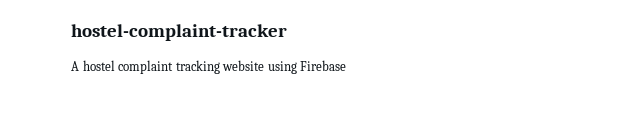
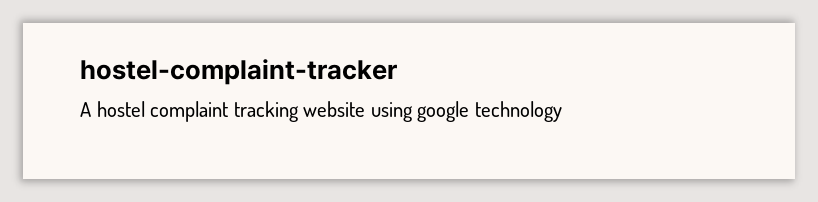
- A hostel complaint tracking website using Firebase
+ A hostel complaint tracking website using google technology

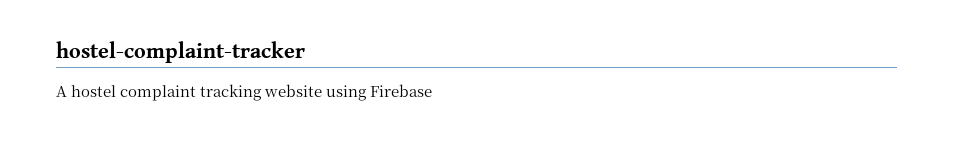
- A hostel complaint tracking website using google technology
+ A hostel complaint tracking website using Firebase

